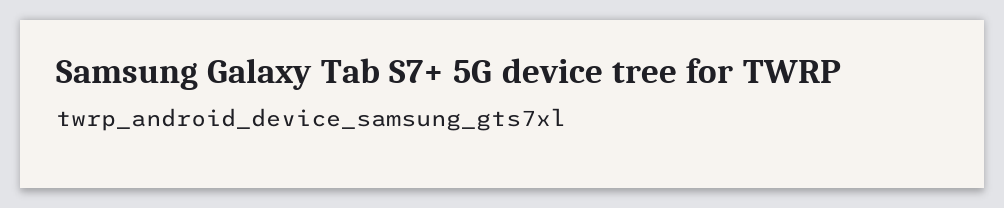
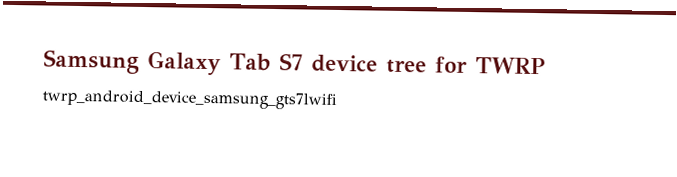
- Samsung Galaxy Tab S7+ 5G device tree for TWRP
+ Samsung Galaxy Tab S7 device tree for TWRP
- twrp_android_device_samsung_gts7xl
+ twrp_android_device_samsung_gts7lwifi

